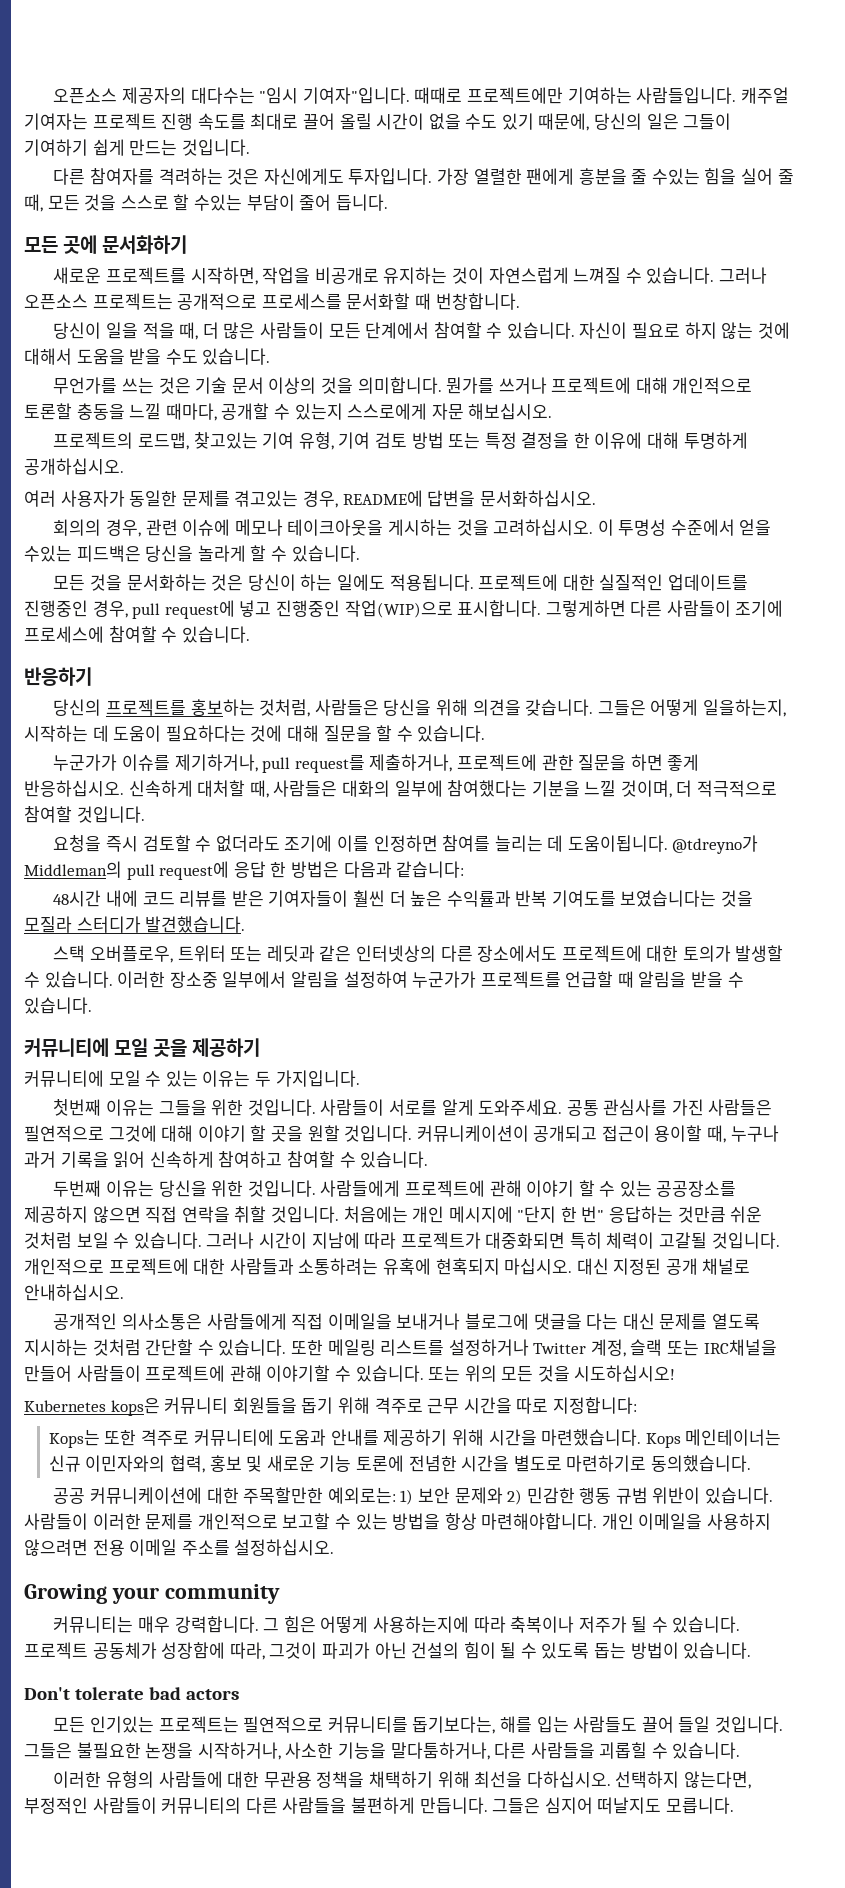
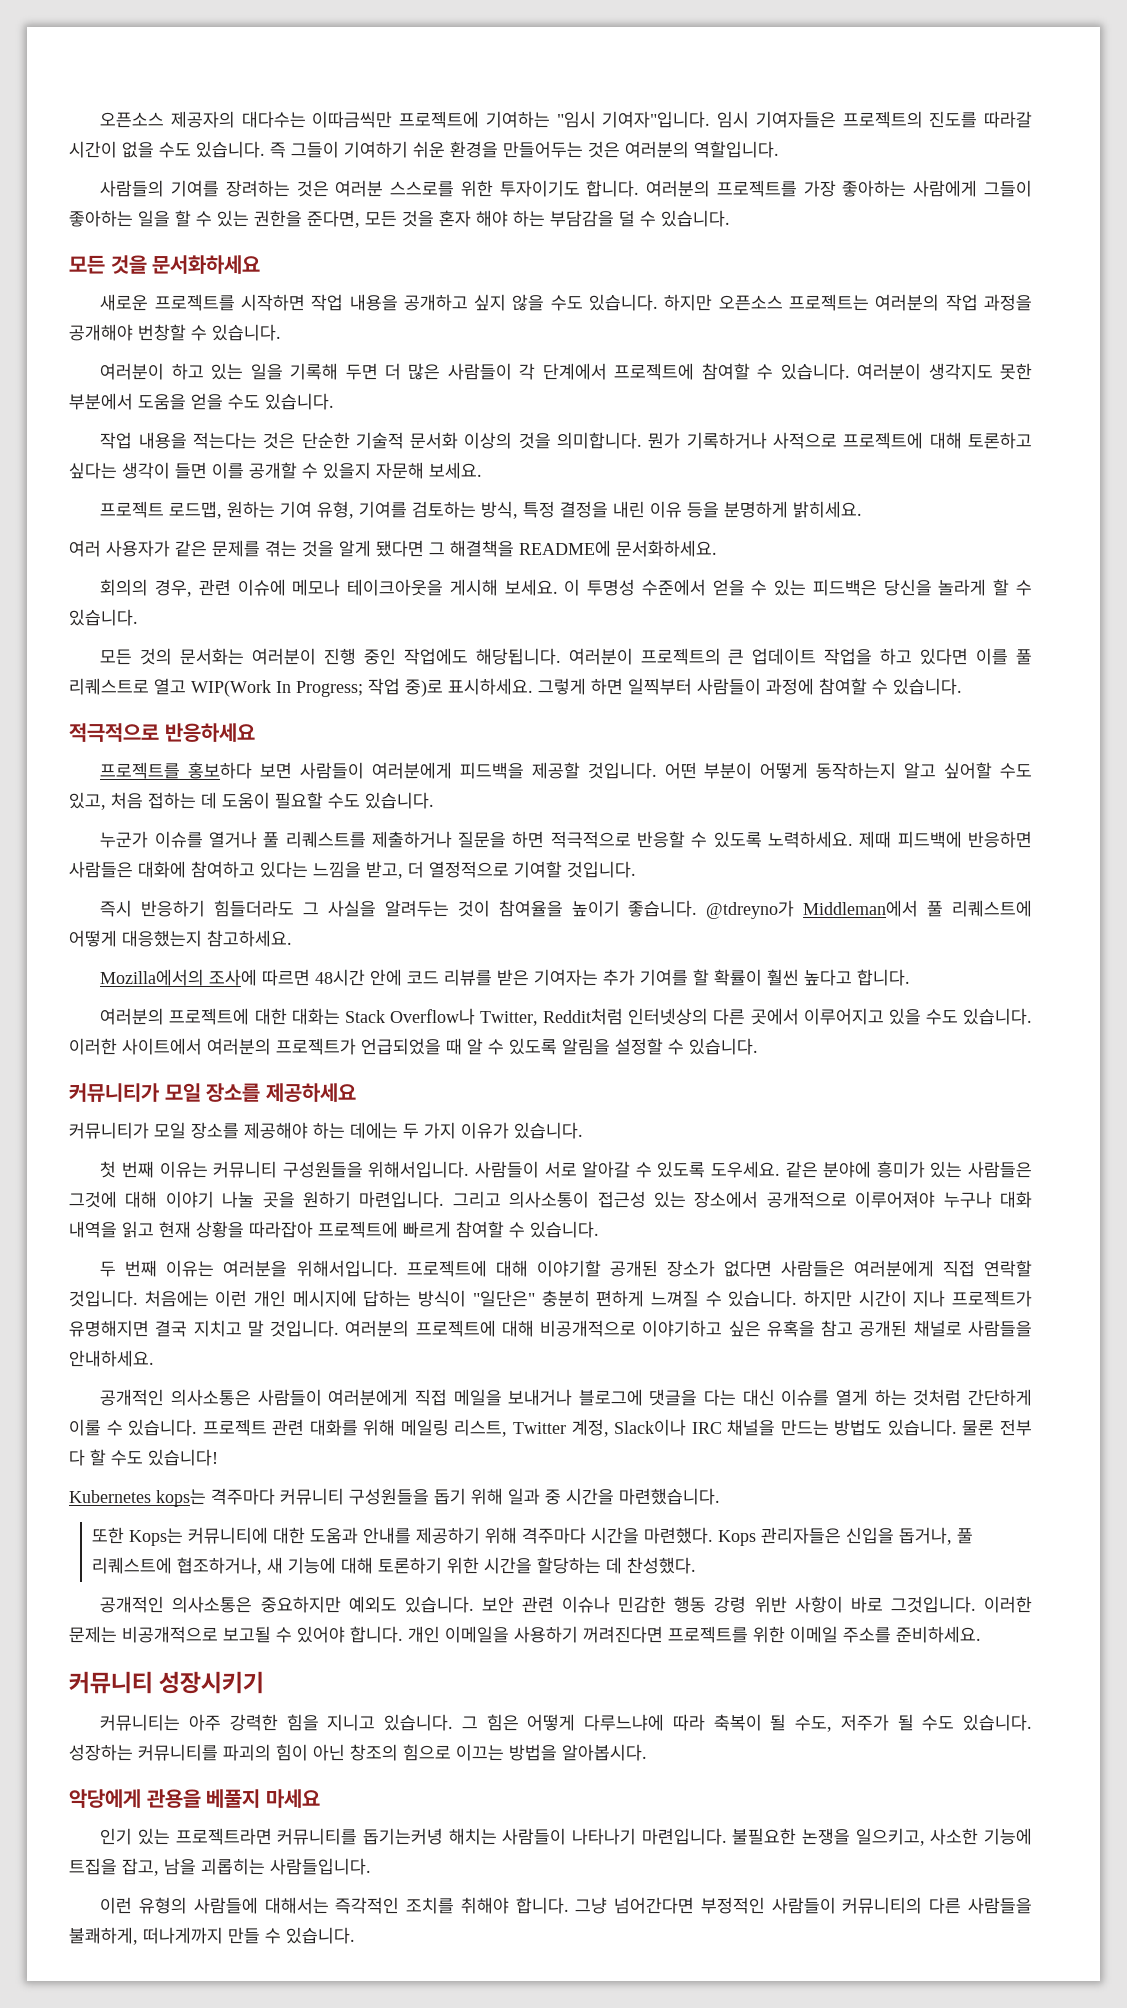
- 오픈소스 제공자의 대다수는 "임시 기여자"입니다. 때때로 프로젝트에만 기여하는 사람들입니다. 캐주얼 기여자는 프로젝트 진행 속도를 최대로 끌어 올릴 시간이 없을 수도 있기 때문에, 당신의 일은 그들이 기여하기 쉽게 만드는 것입니다.
- 다른 참여자를 격려하는 것은 자신에게도 투자입니다. 가장 열렬한 팬에게 흥분을 줄 수있는 힘을 실어 줄 때, 모든 것을 스스로 할 수있는 부담이 줄어 듭니다.
- 모든 곳에 문서화하기
+ 오픈소스 제공자의 대다수는 이따금씩만 프로젝트에 기여하는 "임시 기여자"입니다. 임시 기여자들은 프로젝트의 진도를 따라갈 시간이 없을 수도 있습니다. 즉 그들이 기여하기 쉬운 환경을 만들어두는 것은 여러분의 역할입니다.
+ 사람들의 기여를 장려하는 것은 여러분 스스로를 위한 투자이기도 합니다. 여러분의 프로젝트를 가장 좋아하는 사람에게 그들이 좋아하는 일을 할 수 있는 권한을 준다면, 모든 것을 혼자 해야 하는 부담감을 덜 수 있습니다.
+ 모든 것을 문서화하세요
- 새로운 프로젝트를 시작하면, 작업을 비공개로 유지하는 것이 자연스럽게 느껴질 수 있습니다. 그러나 오픈소스 프로젝트는 공개적으로 프로세스를 문서화할 때 번창합니다.
- 당신이 일을 적을 때, 더 많은 사람들이 모든 단계에서 참여할 수 있습니다. 자신이 필요로 하지 않는 것에 대해서 도움을 받을 수도 있습니다.
- 무언가를 쓰는 것은 기술 문서 이상의 것을 의미합니다. 뭔가를 쓰거나 프로젝트에 대해 개인적으로 토론할 충동을 느낄 때마다, 공개할 수 있는지 스스로에게 자문 해보십시오.
- 프로젝트의 로드맵, 찾고있는 기여 유형, 기여 검토 방법 또는 특정 결정을 한 이유에 대해 투명하게 공개하십시오.
- 여러 사용자가 동일한 문제를 겪고있는 경우, README에 답변을 문서화하십시오.
+ 새로운 프로젝트를 시작하면 작업 내용을 공개하고 싶지 않을 수도 있습니다. 하지만 오픈소스 프로젝트는 여러분의 작업 과정을 공개해야 번창할 수 있습니다.
+ 여러분이 하고 있는 일을 기록해 두면 더 많은 사람들이 각 단계에서 프로젝트에 참여할 수 있습니다. 여러분이 생각지도 못한 부분에서 도움을 얻을 수도 있습니다.
+ 작업 내용을 적는다는 것은 단순한 기술적 문서화 이상의 것을 의미합니다. 뭔가 기록하거나 사적으로 프로젝트에 대해 토론하고 싶다는 생각이 들면 이를 공개할 수 있을지 자문해 보세요.
+ 프로젝트 로드맵, 원하는 기여 유형, 기여를 검토하는 방식, 특정 결정을 내린 이유 등을 분명하게 밝히세요.
+ 여러 사용자가 같은 문제를 겪는 것을 알게 됐다면 그 해결책을 README에 문서화하세요.
- 회의의 경우, 관련 이슈에 메모나 테이크아웃을 게시하는 것을 고려하십시오.
+ 회의의 경우, 관련 이슈에 메모나 테이크아웃을 게시해 보세요.
- 이 투명성 수준에서 얻을 수있는 피드백은 당신을 놀라게 할 수 있습니다.
+ 이 투명성 수준에서 얻을 수 있는 피드백은 당신을 놀라게 할 수 있습니다.
- 모든 것을 문서화하는 것은 당신이 하는 일에도 적용됩니다. 프로젝트에 대한 실질적인 업데이트를 진행중인 경우, pull request에 넣고 진행중인 작업(WIP)으로 표시합니다. 그렇게하면 다른 사람들이 조기에 프로세스에 참여할 수 있습니다.
- 반응하기
- 당신의 프로젝트를 홍보하는 것처럼, 사람들은 당신을 위해 의견을 갖습니다. 그들은 어떻게 일을하는지, 시작하는 데 도움이 필요하다는 것에 대해 질문을 할 수 있습니다.
- 누군가가 이슈를 제기하거나, pull request를 제출하거나, 프로젝트에 관한 질문을 하면 좋게 반응하십시오. 신속하게 대처할 때, 사람들은 대화의 일부에 참여했다는 기분을 느낄 것이며, 더 적극적으로 참여할 것입니다.
- 요청을 즉시 검토할 수 없더라도 조기에 이를 인정하면 참여를 늘리는 데 도움이됩니다. @tdreyno가 Middleman의 pull request에 응답 한 방법은 다음과 같습니다:
- 48시간 내에 코드 리뷰를 받은 기여자들이 훨씬 더 높은 수익률과 반복 기여도를 보였습니다는 것을 모질라 스터디가 발견했습니다.
- 스택 오버플로우, 트위터 또는 레딧과 같은 인터넷상의 다른 장소에서도 프로젝트에 대한 토의가 발생할 수 있습니다. 이러한 장소중 일부에서 알림을 설정하여 누군가가 프로젝트를 언급할 때 알림을 받을 수 있습니다.
- 커뮤니티에 모일 곳을 제공하기
- 커뮤니티에 모일 수 있는 이유는 두 가지입니다.
- 첫번째 이유는 그들을 위한 것입니다. 사람들이 서로를 알게 도와주세요. 공통 관심사를 가진 사람들은 필연적으로 그것에 대해 이야기 할 곳을 원할 것입니다. 커뮤니케이션이 공개되고 접근이 용이할 때, 누구나 과거 기록을 읽어 신속하게 참여하고 참여할 수 있습니다.
- 두번째 이유는 당신을 위한 것입니다. 사람들에게 프로젝트에 관해 이야기 할 수 있는 공공장소를 제공하지 않으면 직접 연락을 취할 것입니다.
+ 모든 것의 문서화는 여러분이 진행 중인 작업에도 해당됩니다. 여러분이 프로젝트의 큰 업데이트 작업을 하고 있다면 이를 풀 리퀘스트로 열고 WIP(Work In Progress; 작업 중)로 표시하세요. 그렇게 하면 일찍부터 사람들이 과정에 참여할 수 있습니다.
+ 적극적으로 반응하세요
+ 프로젝트를 홍보하다 보면 사람들이 여러분에게 피드백을 제공할 것입니다. 어떤 부분이 어떻게 동작하는지 알고 싶어할 수도 있고, 처음 접하는 데 도움이 필요할 수도 있습니다.
+ 누군가 이슈를 열거나 풀 리퀘스트를 제출하거나 질문을 하면 적극적으로 반응할 수 있도록 노력하세요. 제때 피드백에 반응하면 사람들은 대화에 참여하고 있다는 느낌을 받고, 더 열정적으로 기여할 것입니다.
+ 즉시 반응하기 힘들더라도 그 사실을 알려두는 것이 참여율을 높이기 좋습니다. @tdreyno가 Middleman에서 풀 리퀘스트에 어떻게 대응했는지 참고하세요.
+ Mozilla에서의 조사에 따르면 48시간 안에 코드 리뷰를 받은 기여자는 추가 기여를 할 확률이 훨씬 높다고 합니다.
+ 여러분의 프로젝트에 대한 대화는 Stack Overflow나 Twitter, Reddit처럼 인터넷상의 다른 곳에서 이루어지고 있을 수도 있습니다. 이러한 사이트에서 여러분의 프로젝트가 언급되었을 때 알 수 있도록 알림을 설정할 수 있습니다.
+ 커뮤니티가 모일 장소를 제공하세요
+ 커뮤니티가 모일 장소를 제공해야 하는 데에는 두 가지 이유가 있습니다.
+ 첫 번째 이유는 커뮤니티 구성원들을 위해서입니다. 사람들이 서로 알아갈 수 있도록 도우세요. 같은 분야에 흥미가 있는 사람들은 그것에 대해 이야기 나눌 곳을 원하기 마련입니다. 그리고 의사소통이 접근성 있는 장소에서 공개적으로 이루어져야 누구나 대화 내역을 읽고 현재 상황을 따라잡아 프로젝트에 빠르게 참여할 수 있습니다.
+ 두 번째 이유는 여러분을 위해서입니다. 프로젝트에 대해 이야기할 공개된 장소가 없다면 사람들은 여러분에게 직접 연락할 것입니다.
- 처음에는 개인 메시지에 "단지 한 번" 응답하는 것만큼 쉬운 것처럼 보일 수 있습니다. 그러나 시간이 지남에 따라 프로젝트가 대중화되면 특히 체력이 고갈될 것입니다. 개인적으로 프로젝트에 대한 사람들과 소통하려는 유혹에 현혹되지 마십시오. 대신 지정된 공개 채널로 안내하십시오.
- 공개적인 의사소통은 사람들에게 직접 이메일을 보내거나 블로그에 댓글을 다는 대신 문제를 열도록 지시하는 것처럼 간단할 수 있습니다. 또한 메일링 리스트를 설정하거나 Twitter 계정, 슬랙 또는 IRC채널을 만들어 사람들이 프로젝트에 관해 이야기할 수 있습니다. 또는 위의 모든 것을 시도하십시오!
- Kubernetes kops은 커뮤니티 회원들을 돕기 위해 격주로 근무 시간을 따로 지정합니다:
- Kops는 또한 격주로 커뮤니티에 도움과 안내를 제공하기 위해 시간을 마련했습니다. Kops 메인테이너는 신규 이민자와의 협력, 홍보 및 새로운 기능 토론에 전념한 시간을 별도로 마련하기로 동의했습니다.
- 공공 커뮤니케이션에 대한 주목할만한 예외로는: 1) 보안 문제와 2) 민감한 행동 규범 위반이 있습니다. 사람들이 이러한 문제를 개인적으로 보고할 수 있는 방법을 항상 마련해야합니다. 개인 이메일을 사용하지 않으려면 전용 이메일 주소를 설정하십시오.
- Growing your community
- 커뮤니티는 매우 강력합니다. 그 힘은 어떻게 사용하는지에 따라 축복이나 저주가 될 수 있습니다. 프로젝트 공동체가 성장함에 따라, 그것이 파괴가 아닌 건설의 힘이 될 수 있도록 돕는 방법이 있습니다.
- Don't tolerate bad actors
- 모든 인기있는 프로젝트는 필연적으로 커뮤니티를 돕기보다는, 해를 입는 사람들도 끌어 들일 것입니다. 그들은 불필요한 논쟁을 시작하거나, 사소한 기능을 말다툼하거나, 다른 사람들을 괴롭힐 수 있습니다.
- 이러한 유형의 사람들에 대한 무관용 정책을 채택하기 위해 최선을 다하십시오. 선택하지 않는다면, 부정적인 사람들이 커뮤니티의 다른 사람들을 불편하게 만듭니다. 그들은 심지어 떠날지도 모릅니다.
+ 처음에는 이런 개인 메시지에 답하는 방식이 "일단은" 충분히 편하게 느껴질 수 있습니다. 하지만 시간이 지나 프로젝트가 유명해지면 결국 지치고 말 것입니다. 여러분의 프로젝트에 대해 비공개적으로 이야기하고 싶은 유혹을 참고 공개된 채널로 사람들을 안내하세요.
+ 공개적인 의사소통은 사람들이 여러분에게 직접 메일을 보내거나 블로그에 댓글을 다는 대신 이슈를 열게 하는 것처럼 간단하게 이룰 수 있습니다. 프로젝트 관련 대화를 위해 메일링 리스트, Twitter 계정, Slack이나 IRC 채널을 만드는 방법도 있습니다. 물론 전부 다 할 수도 있습니다!
+ Kubernetes kops는 격주마다 커뮤니티 구성원들을 돕기 위해 일과 중 시간을 마련했습니다.
+ 또한 Kops는 커뮤니티에 대한 도움과 안내를 제공하기 위해 격주마다 시간을 마련했다. Kops 관리자들은 신입을 돕거나, 풀 리퀘스트에 협조하거나, 새 기능에 대해 토론하기 위한 시간을 할당하는 데 찬성했다.
+ 공개적인 의사소통은 중요하지만 예외도 있습니다. 보안 관련 이슈나 민감한 행동 강령 위반 사항이 바로 그것입니다. 이러한 문제는 비공개적으로 보고될 수 있어야 합니다. 개인 이메일을 사용하기 꺼려진다면 프로젝트를 위한 이메일 주소를 준비하세요.
+ 커뮤니티 성장시키기
+ 커뮤니티는 아주 강력한 힘을 지니고 있습니다. 그 힘은 어떻게 다루느냐에 따라 축복이 될 수도, 저주가 될 수도 있습니다. 성장하는 커뮤니티를 파괴의 힘이 아닌 창조의 힘으로 이끄는 방법을 알아봅시다.
+ 악당에게 관용을 베풀지 마세요
+ 인기 있는 프로젝트라면 커뮤니티를 돕기는커녕 해치는 사람들이 나타나기 마련입니다. 불필요한 논쟁을 일으키고, 사소한 기능에 트집을 잡고, 남을 괴롭히는 사람들입니다.
+ 이런 유형의 사람들에 대해서는 즉각적인 조치를 취해야 합니다. 그냥 넘어간다면 부정적인 사람들이 커뮤니티의 다른 사람들을 불쾌하게, 떠나게까지 만들 수 있습니다.

